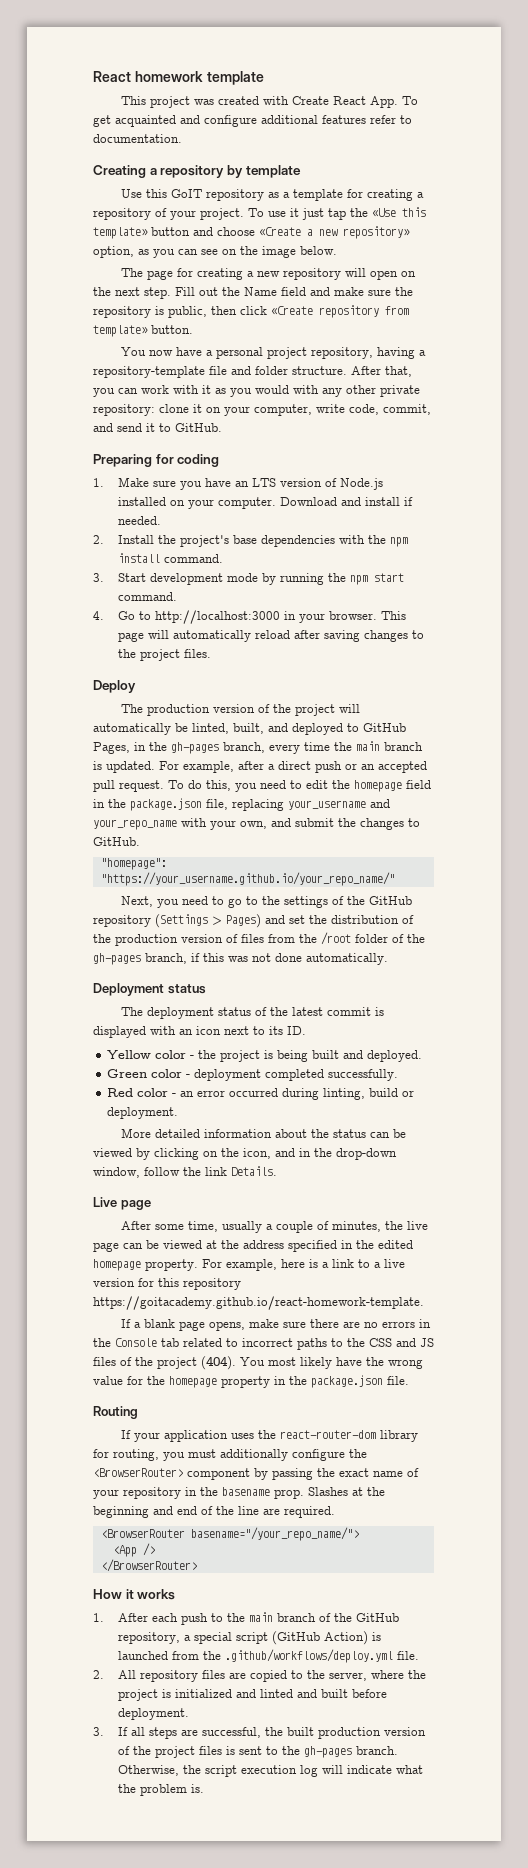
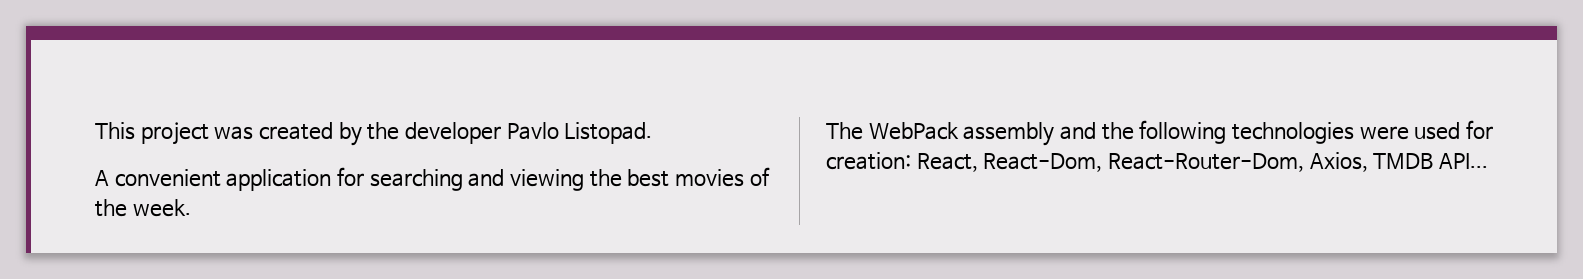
- React homework template
- This project was created with Create React App. To get acquainted and configure additional features refer to documentation.
- Creating a repository by template
- Use this GoIT repository as a template for creating a repository of your project. To use it just tap the «Use this template» button and choose «Create a new repository» option, as you can see on the image below.
- The page for creating a new repository will open on the next step. Fill out the Name field and make sure the repository is public, then click «Create repository from template» button.
- You now have a personal project repository, having a repository-template file and folder structure. After that, you can work with it as you would with any other private repository: clone it on your computer, write code, commit, and send it to GitHub.
- Preparing for coding
- 1. Make sure you have an LTS version of Node.js installed on your computer. Download and install if needed.
- 2. Install the project's base dependencies with the npm install command.
- 3. Start development mode by running the npm start command.
- 4. Go to http://localhost:3000 in your browser. This page will automatically reload after saving changes to the project files.
- Deploy
- The production version of the project will automatically be linted, built, and deployed to GitHub Pages, in the gh-pages branch, every time the main branch is updated. For example, after a direct push or an accepted pull request. To do this, you need to edit the homepage field in the package.json file, replacing your_username and your_repo_name with your own, and submit the changes to GitHub.
- "homepage": "https://your_username.github.io/your_repo_name/"
- Next, you need to go to the settings of the GitHub repository (Settings > Pages) and set the distribution of the production version of files from the /root folder of the gh-pages branch, if this was not done automatically.
- Deployment status
- The deployment status of the latest commit is displayed with an icon next to its ID.
- Yellow color - the project is being built and deployed.
- Green color - deployment completed successfully.
- Red color - an error occurred during linting, build or deployment.
- More detailed information about the status can be viewed by clicking on the icon, and in the drop-down window, follow the link Details.
- Live page
- After some time, usually a couple of minutes, the live page can be viewed at the address specified in the edited homepage property. For example, here is a link to a live version for this repository https://goitacademy.github.io/react-homework-template.
- If a blank page opens, make sure there are no errors in the Console tab related to incorrect paths to the CSS and JS files of the project (404). You most likely have the wrong value for the homepage property in the package.json file.
- Routing
- If your application uses the react-router-dom library for routing, you must additionally configure the <BrowserRouter> component by passing the exact name of your repository in the basename prop. Slashes at the beginning and end of the line are required.
- <BrowserRouter basename="/your_repo_name/">
- <App />
- </BrowserRouter>
- How it works
- 1. After each push to the main branch of the GitHub repository, a special script (GitHub Action) is launched from the .github/workflows/deploy.yml file.
- 2. All repository files are copied to the server, where the project is initialized and linted and built before deployment.
- 3. If all steps are successful, the built production version of the project files is sent to the gh-pages branch. Otherwise, the script execution log will indicate what the problem is.
+ This project was created by the developer Pavlo Listopad.
+ A convenient application for searching and viewing the best movies of the week.
+ The WebPack assembly and the following technologies were used for creation: React, React-Dom, React-Router-Dom, Axios, TMDB API...

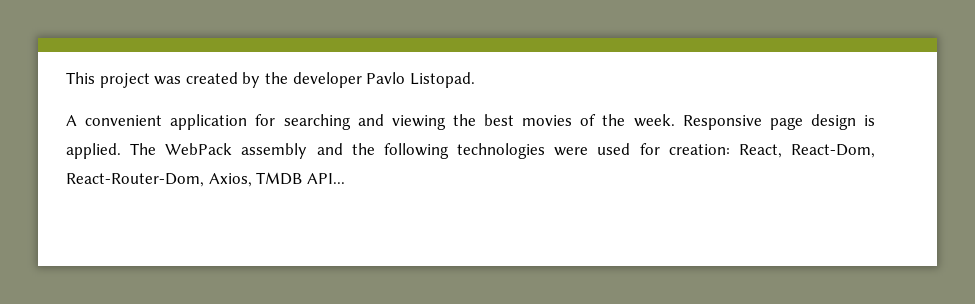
- A convenient application for searching and viewing the best movies of the week.
- The WebPack assembly and the following technologies were used for creation: React, React-Dom, React-Router-Dom, Axios, TMDB API...
+ A convenient application for searching and viewing the best movies of the week. Responsive page design is applied. The WebPack assembly and the following technologies were used for creation: React, React-Dom, React-Router-Dom, Axios, TMDB API...

